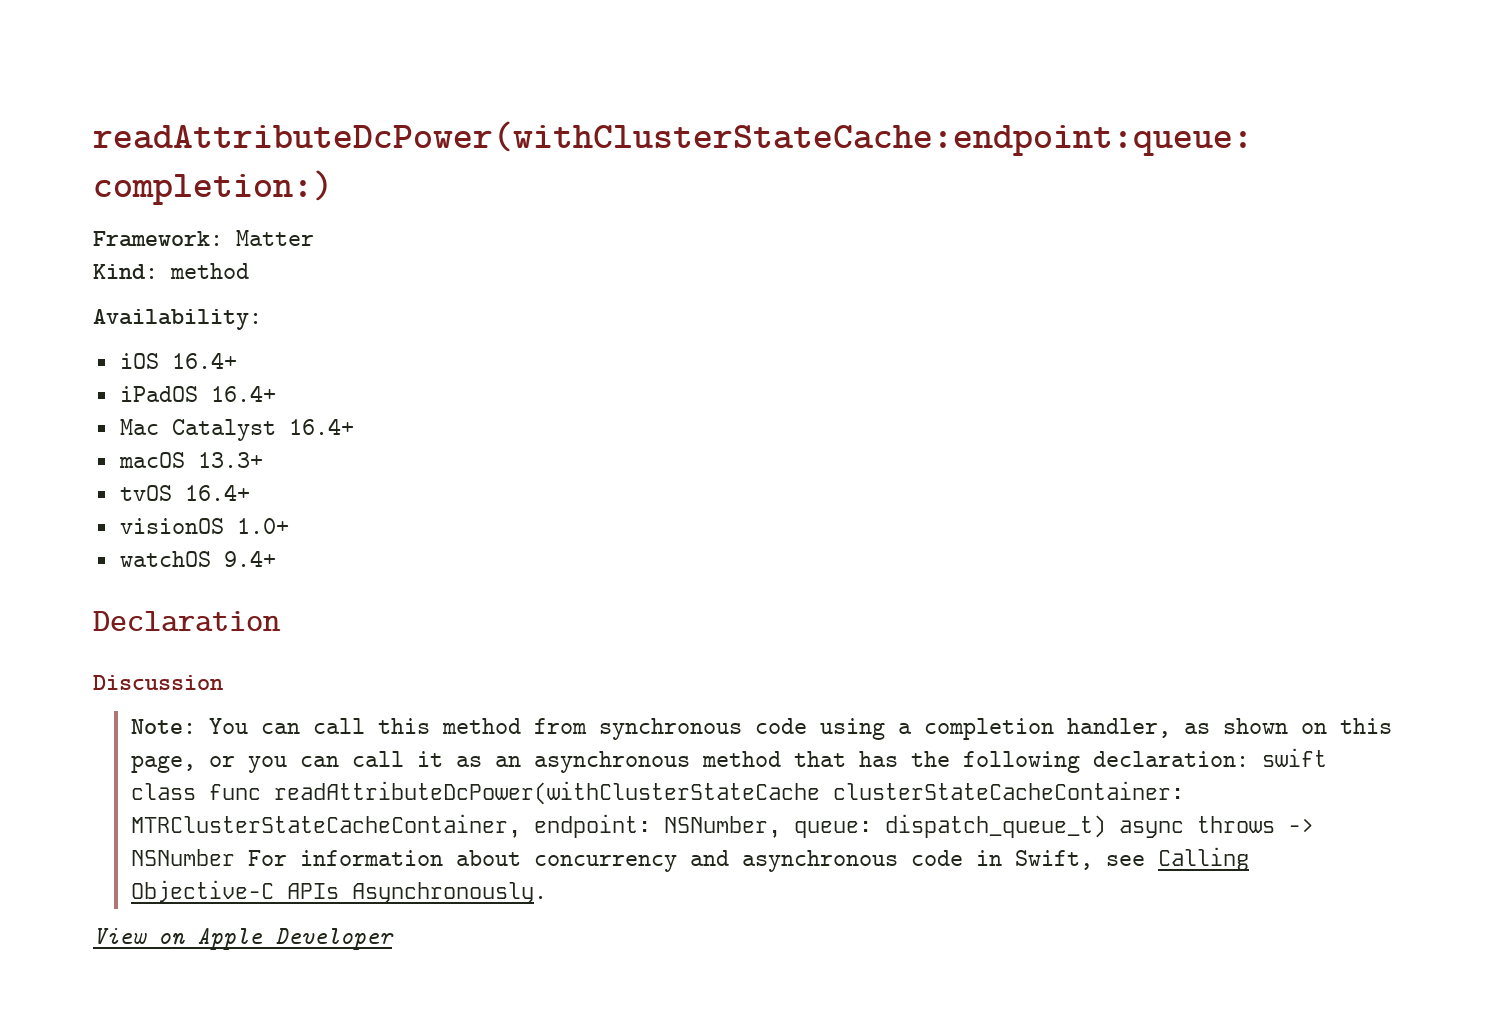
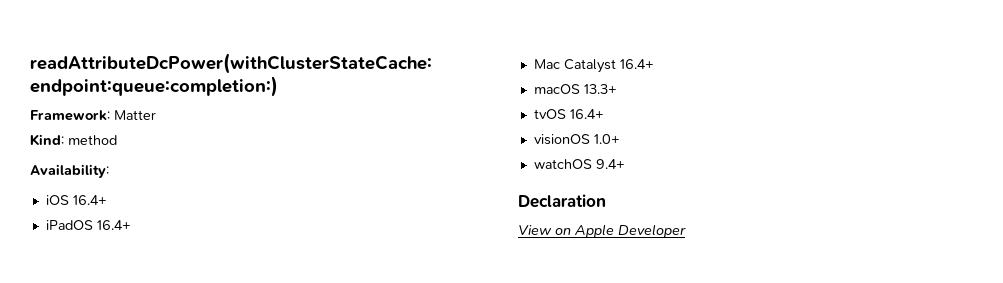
- Discussion
- Note: You can call this method from synchronous code using a completion handler, as shown on this page, or you can call it as an asynchronous method that has the following declaration: swift class func readAttributeDcPower(withClusterStateCache clusterStateCacheContainer: MTRClusterStateCacheContainer, endpoint: NSNumber, queue: dispatch_queue_t) async throws -> NSNumber For information about concurrency and asynchronous code in Swift, see Calling Objective-C APIs Asynchronously.

